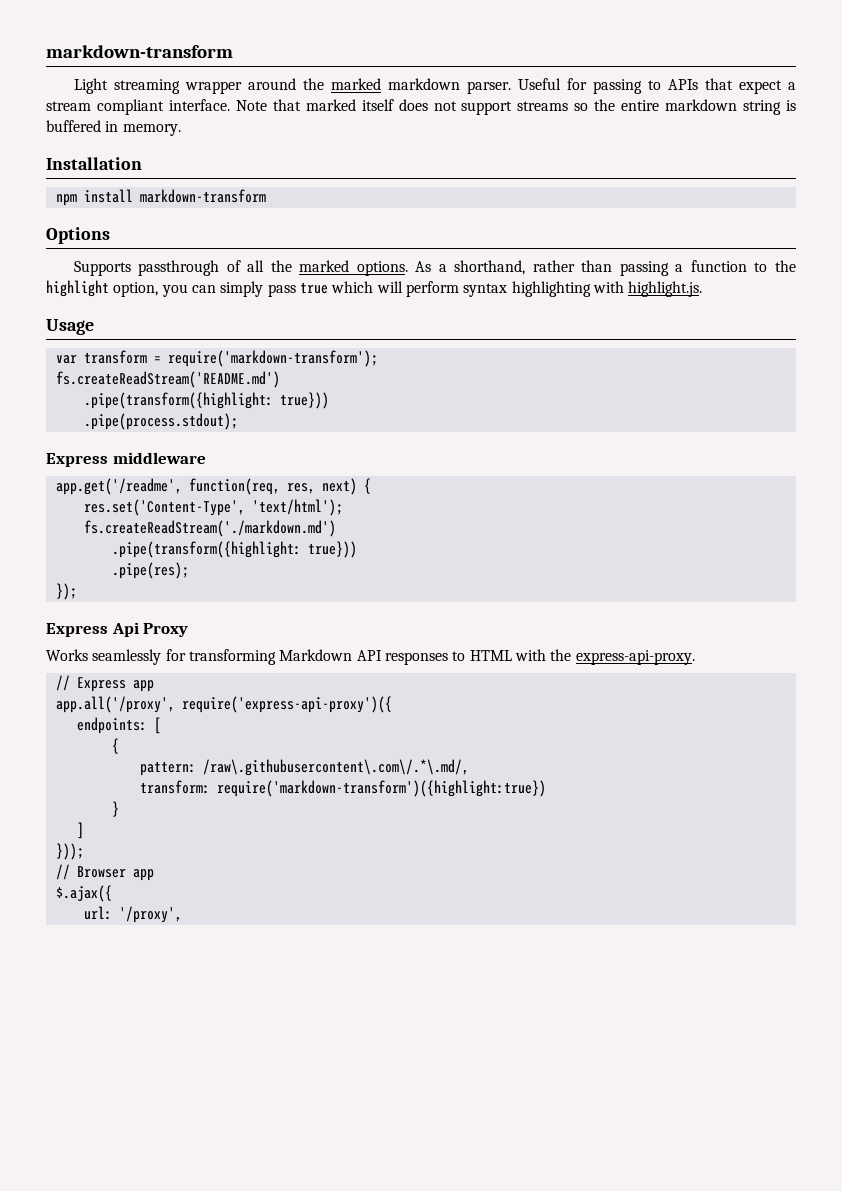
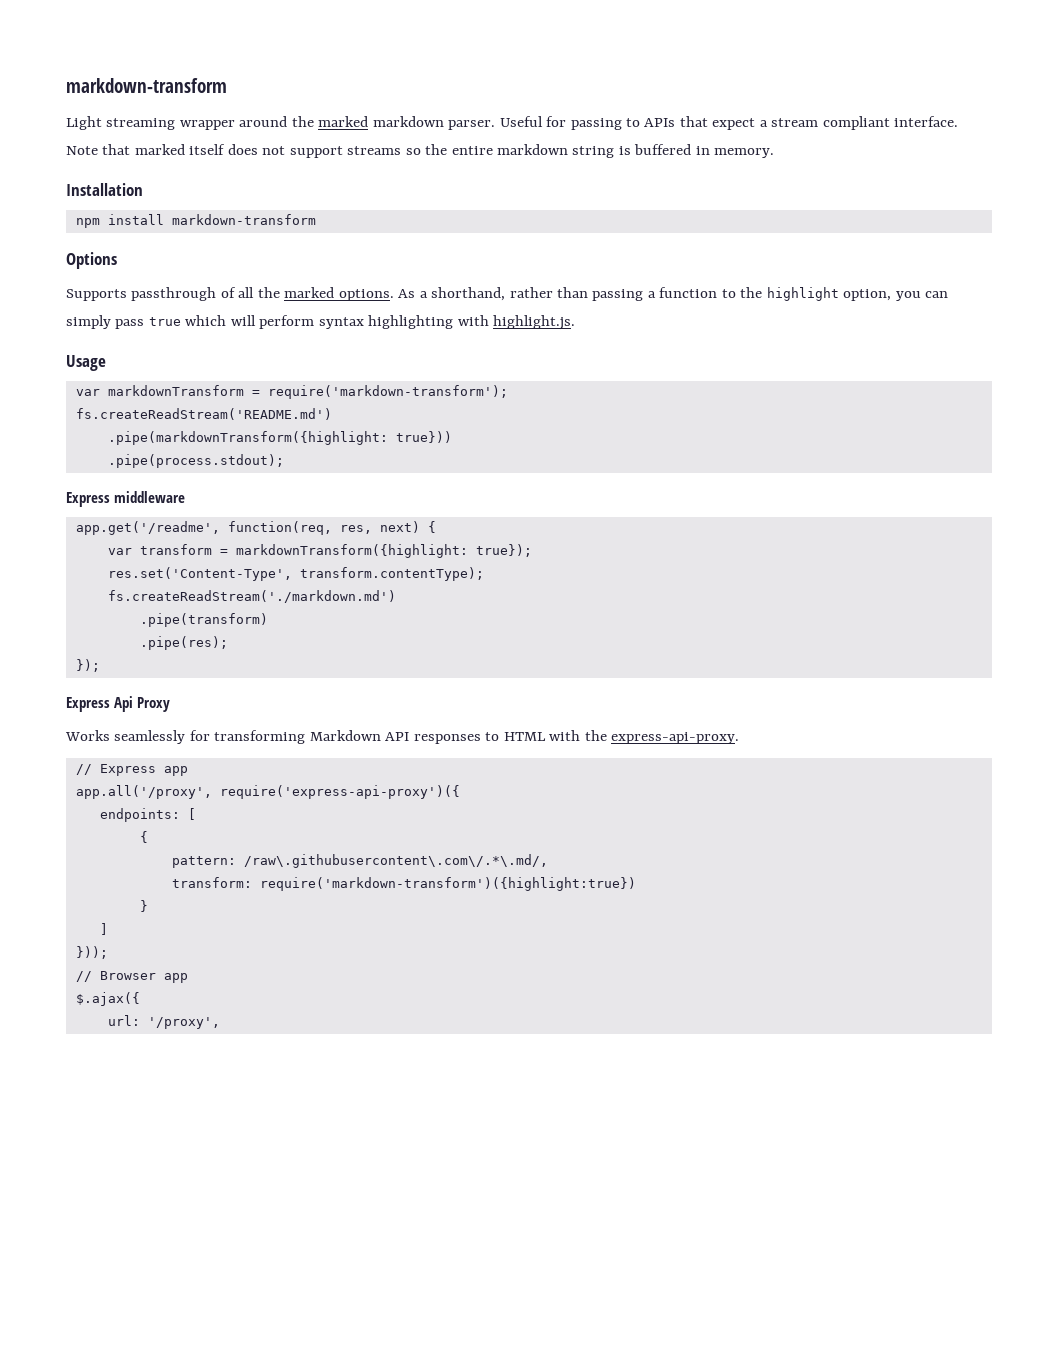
- var transform = require('markdown-transform');
+ var markdownTransform = require('markdown-transform');
  fs.createReadStream('README.md')
- .pipe(transform({highlight: true}))
+ .pipe(markdownTransform({highlight: true}))
+ var transform = markdownTransform({highlight: true});
- res.set('Content-Type', 'text/html');
+ res.set('Content-Type', transform.contentType);
  fs.createReadStream('./markdown.md')
- .pipe(transform({highlight: true}))
+ .pipe(transform)

